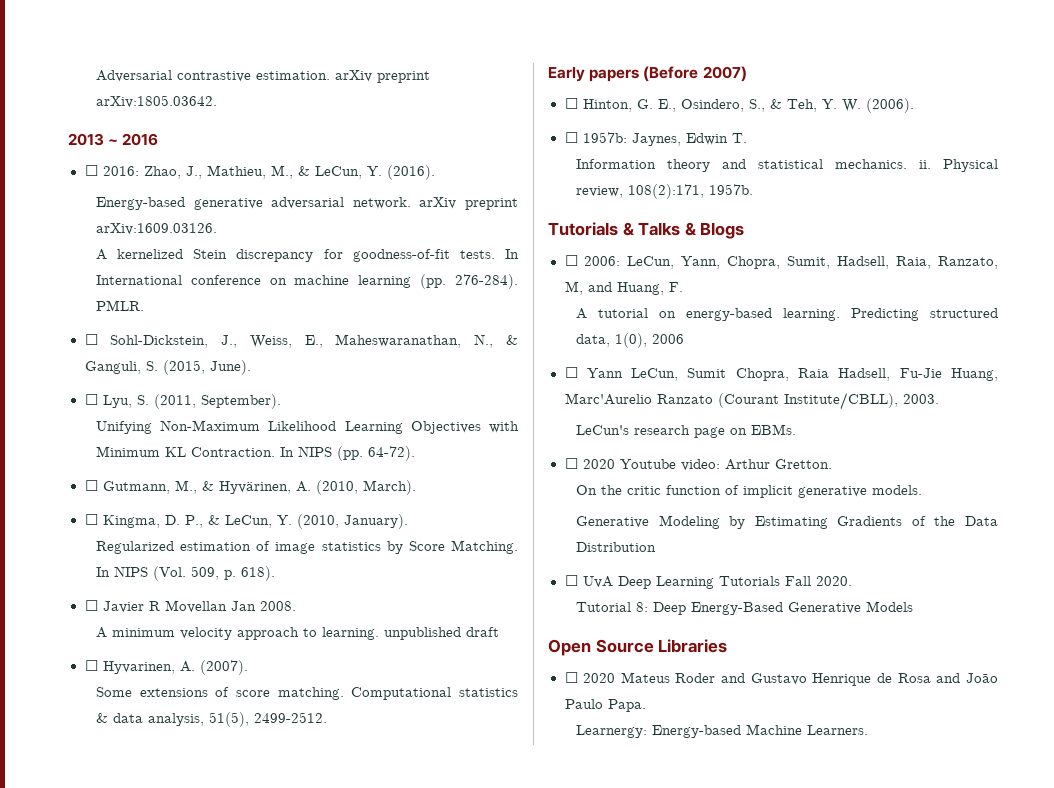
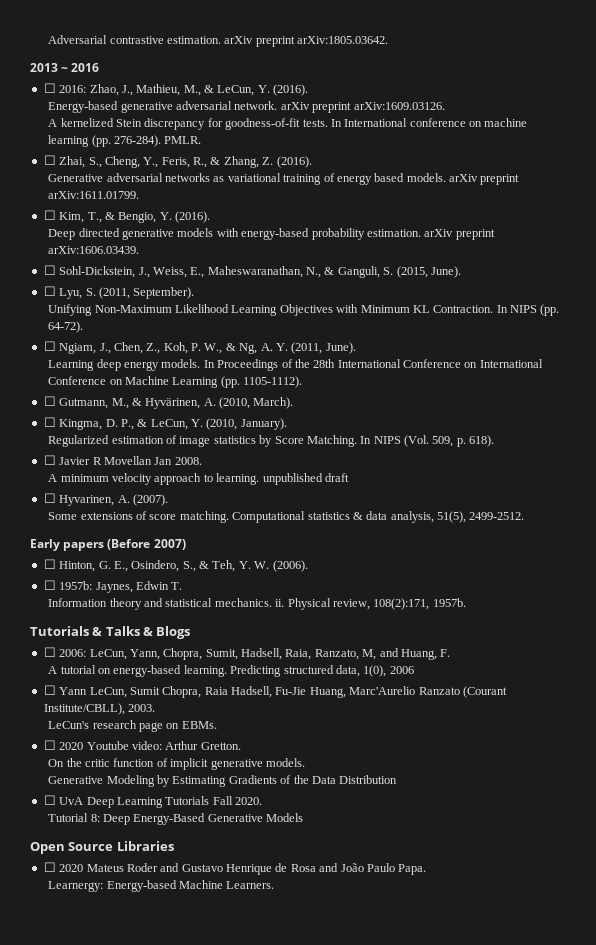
+ ☐ Zhai, S., Cheng, Y., Feris, R., & Zhang, Z. (2016).
+ Generative adversarial networks as variational training of energy based models. arXiv preprint arXiv:1611.01799.
+ ☐ Kim, T., & Bengio, Y. (2016).
+ Deep directed generative models with energy-based probability estimation. arXiv preprint arXiv:1606.03439.
+ ☐ Ngiam, J., Chen, Z., Koh, P. W., & Ng, A. Y. (2011, June).
+ Learning deep energy models. In Proceedings of the 28th International Conference on International Conference on Machine Learning (pp. 1105-1112).

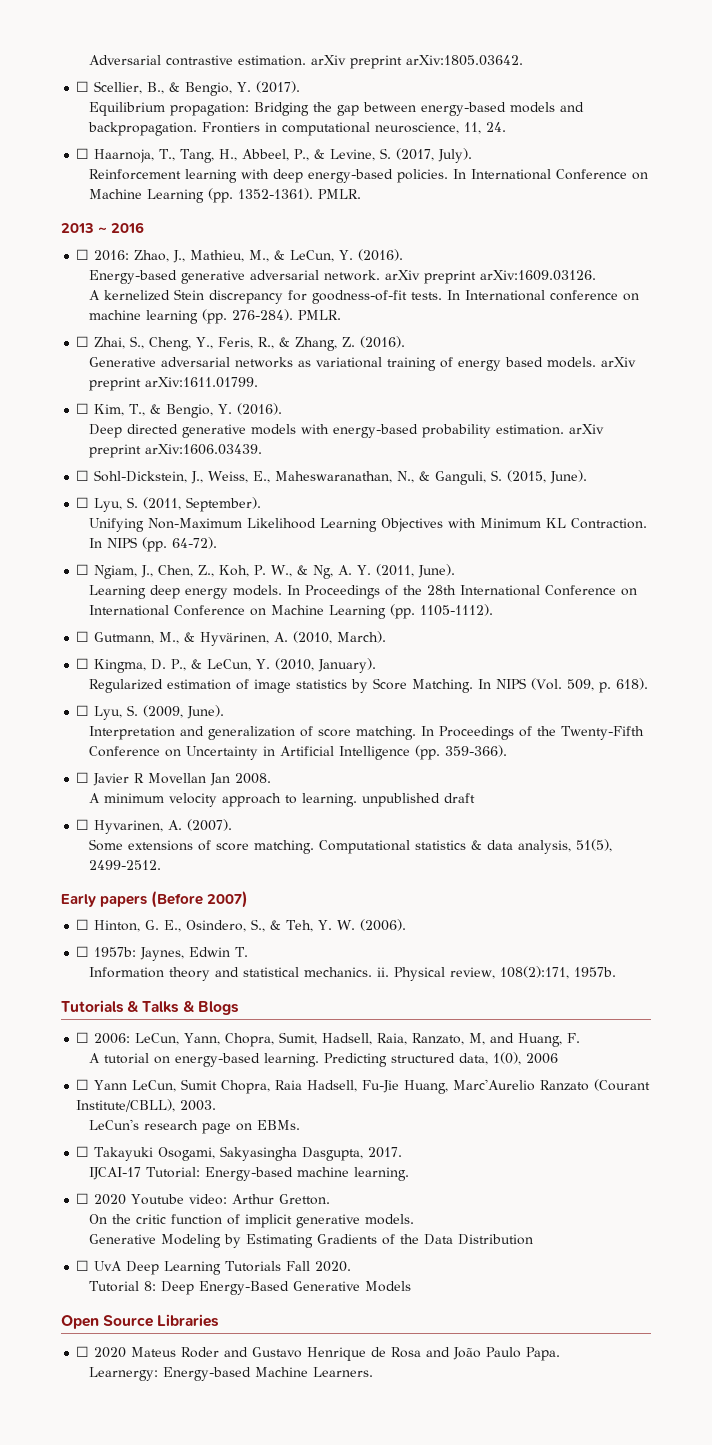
+ ☐ Scellier, B., & Bengio, Y. (2017).
+ Equilibrium propagation: Bridging the gap between energy-based models and backpropagation. Frontiers in computational neuroscience, 11, 24.
+ ☐ Haarnoja, T., Tang, H., Abbeel, P., & Levine, S. (2017, July).
+ Reinforcement learning with deep energy-based policies. In International Conference on Machine Learning (pp. 1352-1361). PMLR.
+ ☐ Lyu, S. (2009, June).
+ Interpretation and generalization of score matching. In Proceedings of the Twenty-Fifth Conference on Uncertainty in Artificial Intelligence (pp. 359-366).
+ ☐ Takayuki Osogami, Sakyasingha Dasgupta, 2017.
+ IJCAI-17 Tutorial: Energy-based machine learning.

